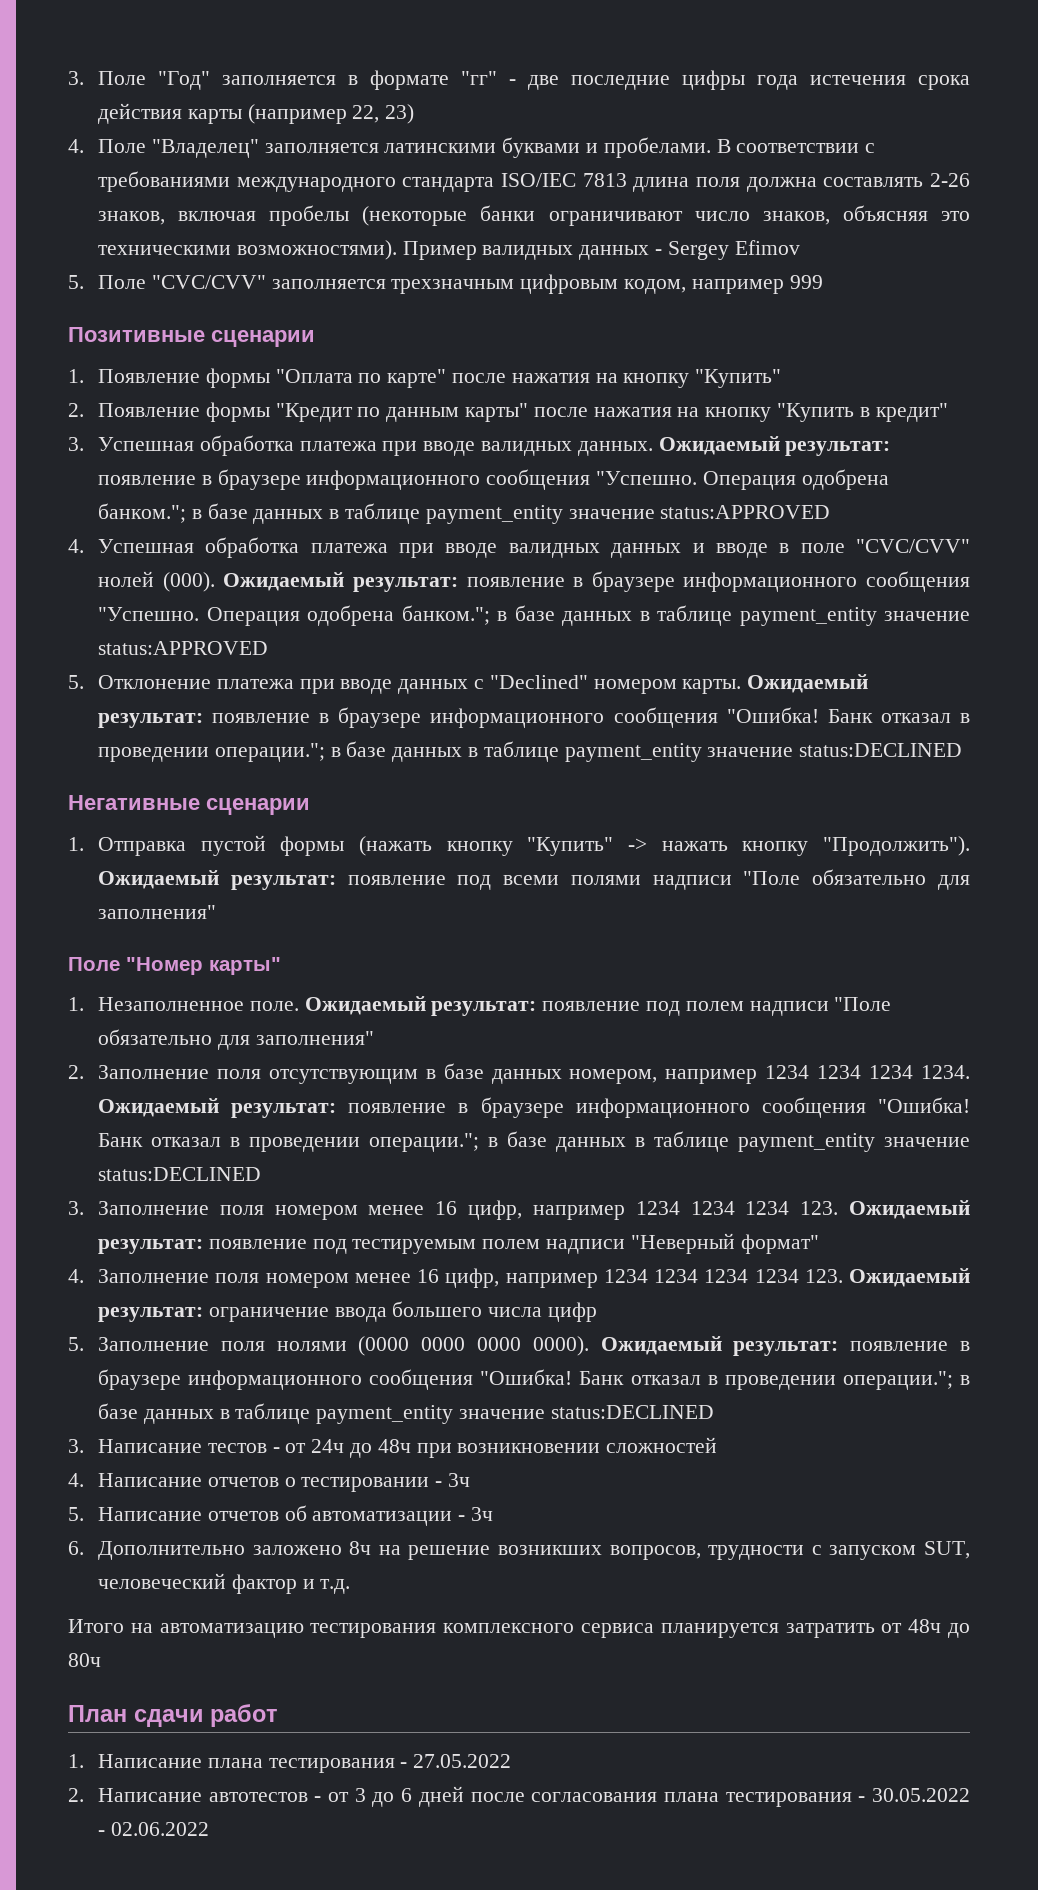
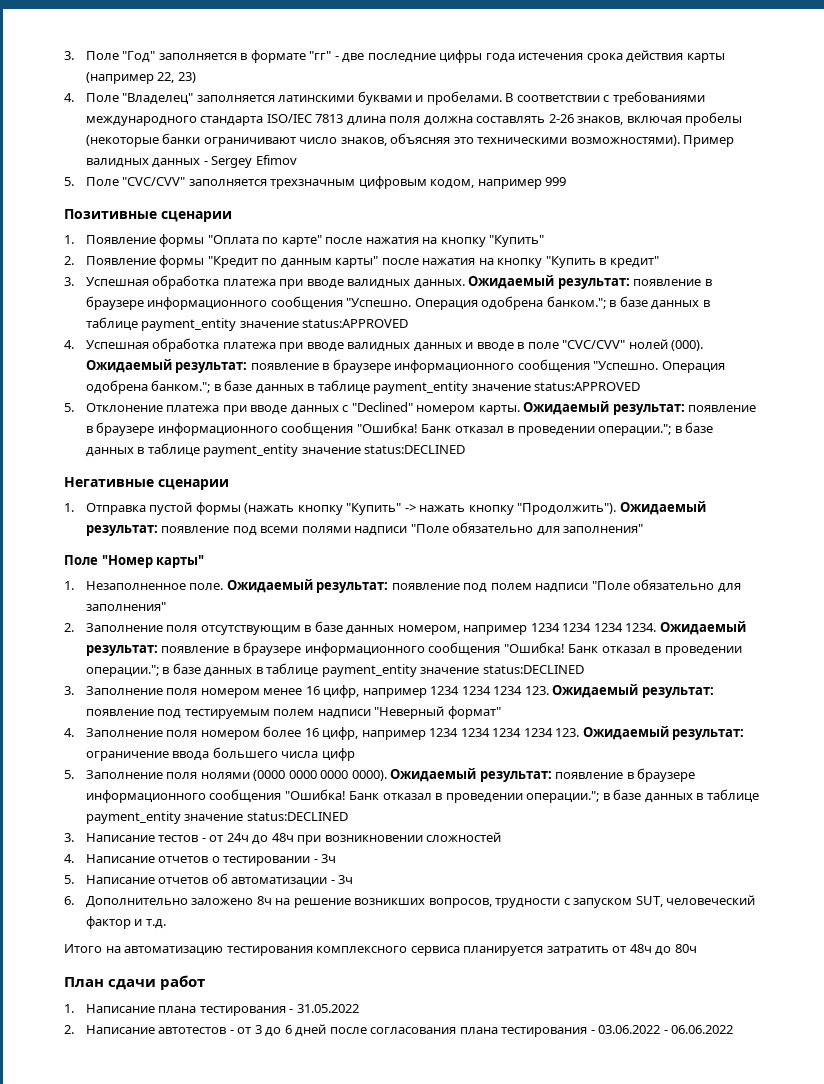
- 4. Заполнение поля номером менее 16 цифр, например 1234 1234 1234 1234 123. Ожидаемый результат: ограничение ввода большего числа цифр
+ 4. Заполнение поля номером более 16 цифр, например 1234 1234 1234 1234 123. Ожидаемый результат: ограничение ввода большего числа цифр
- 1. Написание плана тестирования - 27.05.2022
+ 1. Написание плана тестирования - 31.05.2022
- 2. Написание автотестов - от 3 до 6 дней после согласования плана тестирования - 30.05.2022 - 02.06.2022
+ 2. Написание автотестов - от 3 до 6 дней после согласования плана тестирования - 03.06.2022 - 06.06.2022

